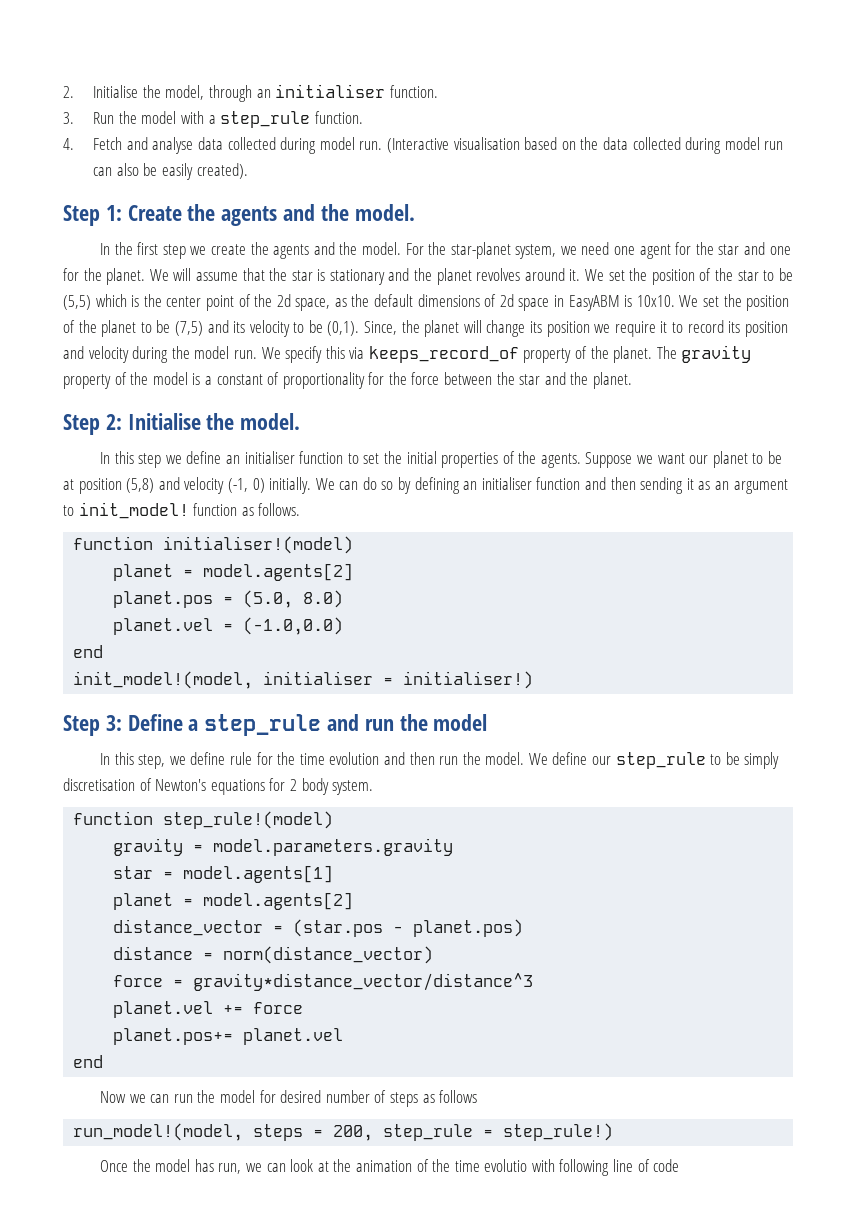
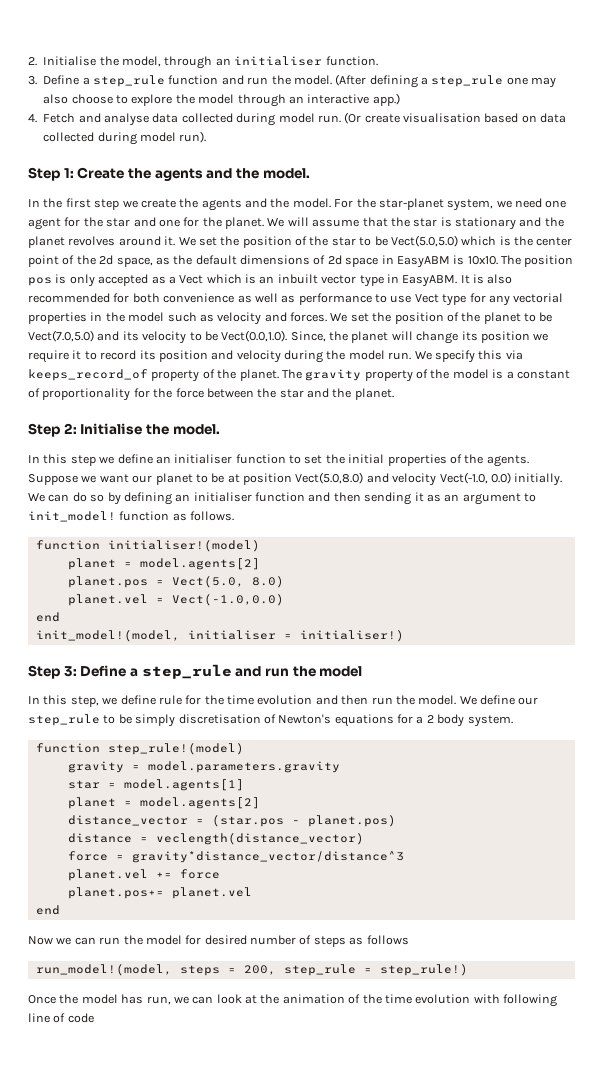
- 3. Run the model with a step_rule function.
+ 3. Define a step_rule function and run the model. (After defining a step_rule one may also choose to explore the model through an interactive app.)
- (Interactive visualisation based on the data collected during model run can also be easily created).
+ (Or create visualisation based on data collected during model run).
- We set the position of the star to be (5,5) which is the center point of the 2d space, as the default dimensions of 2d space in EasyABM is 10x10.
+ We set the position of the star to be Vect(5.0,5.0) which is the center point of the 2d space, as the default dimensions of 2d space in EasyABM is 10x10.
+ The position pos is only accepted as a Vect which is an inbuilt vector type in EasyABM. It is also recommended for both convenience as well as performance to use Vect type for any vectorial properties in the model such as velocity and forces.
- We set the position of the planet to be (7,5) and its velocity to be (0,1). Since, the planet will change its position we require it to record its position and velocity during the model run.
+ We set the position of the planet to be Vect(7.0,5.0) and its velocity to be Vect(0.0,1.0). Since, the planet will change its position we require it to record its position and velocity during the model run.
- Suppose we want our planet to be at position (5,8) and velocity (-1, 0) initially.
+ Suppose we want our planet to be at position Vect(5.0,8.0) and velocity Vect(-1.0, 0.0) initially.
- planet.pos = (5.0, 8.0)
+ planet.pos = Vect(5.0, 8.0)
- planet.vel = (-1.0,0.0)
+ planet.vel = Vect(-1.0,0.0)
- We define our step_rule to be simply discretisation of Newton's equations for 2 body system.
+ We define our step_rule to be simply discretisation of Newton's equations for a 2 body system.
- distance = norm(distance_vector)
+ distance = veclength(distance_vector)
- Once the model has run, we can look at the animation of the time evolutio with following line of code
+ Once the model has run, we can look at the animation of the time evolution with following line of code

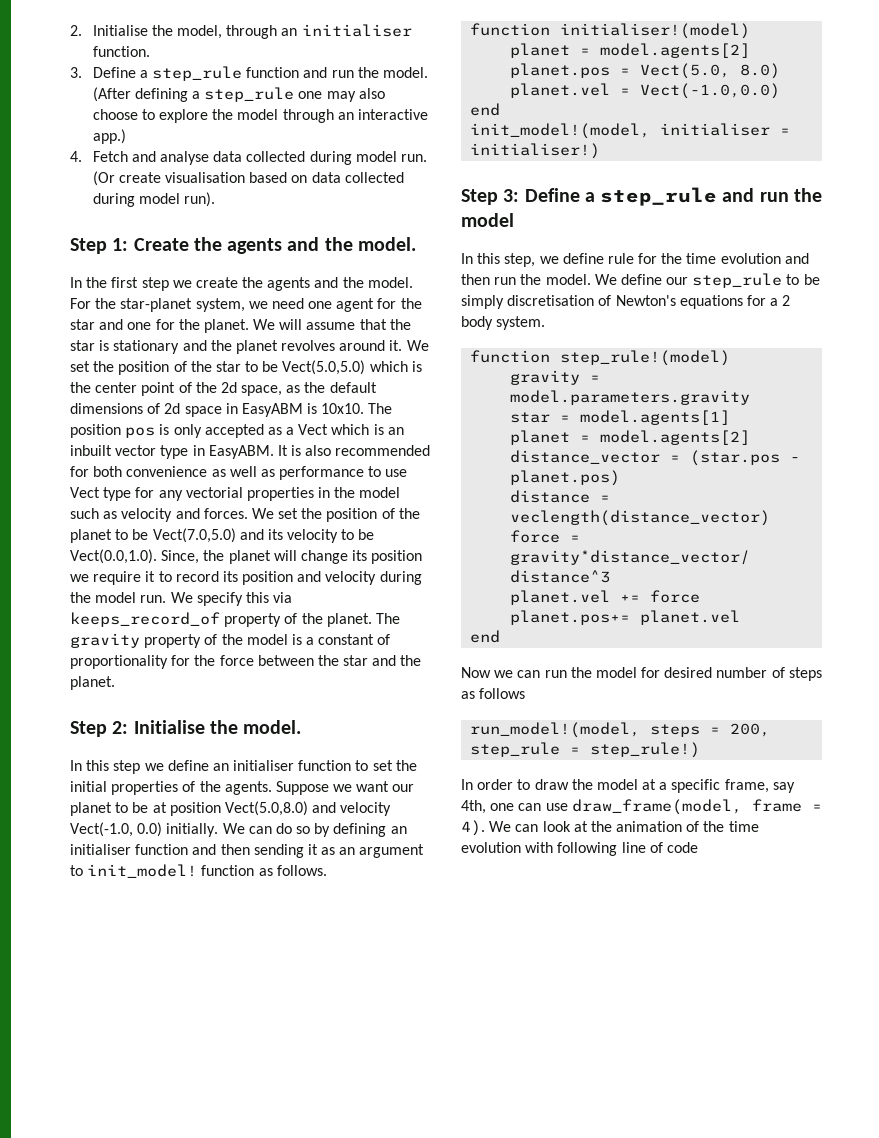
- Once the model has run, we can look at the animation of the time evolution with following line of code
+ In order to draw the model at a specific frame, say 4th, one can use draw_frame(model, frame = 4). We can look at the animation of the time evolution with following line of code

